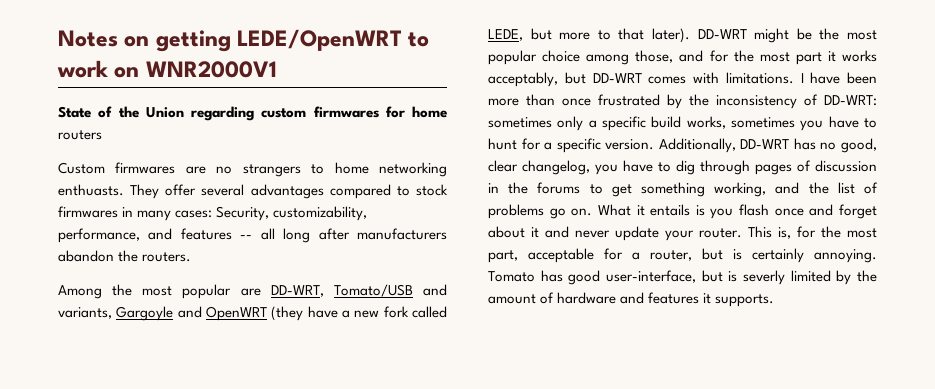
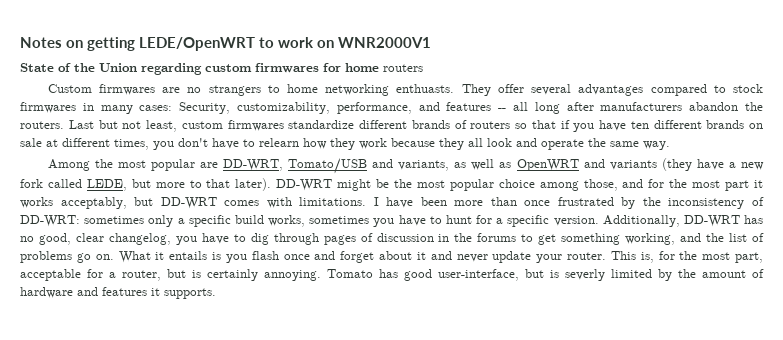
+ Last but not least, custom firmwares standardize different brands of routers so that if you have ten different brands on sale at different times, you don't have to relearn how they work because they all look and operate the same way.
- Among the most popular are DD-WRT, Tomato/USB and variants, Gargoyle and OpenWRT (they have a new fork called LEDE, but more to that later).
+ Among the most popular are DD-WRT, Tomato/USB and variants, as well as OpenWRT and variants (they have a new fork called LEDE, but more to that later).

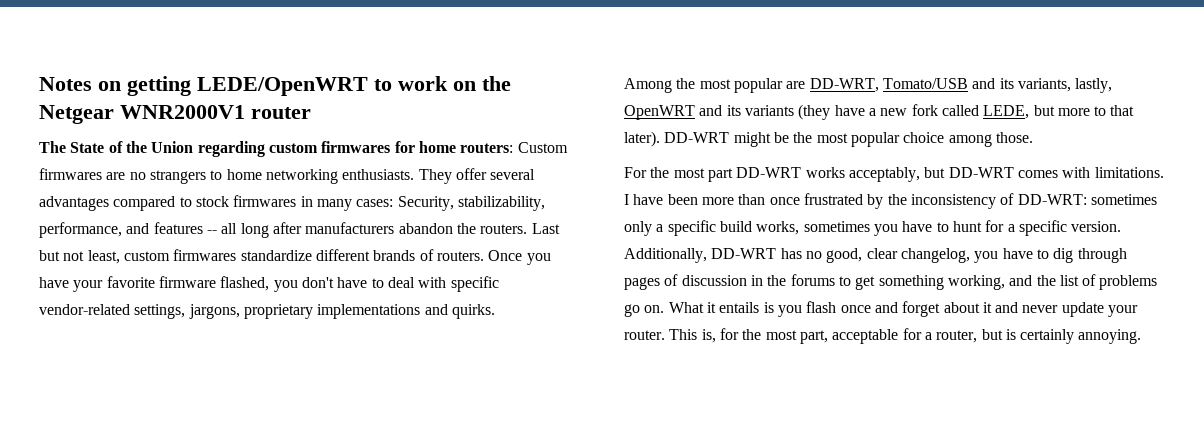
- Notes on getting LEDE/OpenWRT to work on WNR2000V1
- State of the Union regarding custom firmwares for home routers
- Custom firmwares are no strangers to home networking enthuasts.
+ Notes on getting LEDE/OpenWRT to work on the Netgear WNR2000V1 router
+ The State of the Union regarding custom firmwares for home routers: Custom firmwares are no strangers to home networking enthusiasts.
- They offer several advantages compared to stock firmwares in many cases: Security, customizability, performance, and features -- all long after manufacturers abandon the routers.
+ They offer several advantages compared to stock firmwares in many cases: Security, stabilizability, performance, and features -- all long after manufacturers abandon the routers.
- Last but not least, custom firmwares standardize different brands of routers so that if you have ten different brands on sale at different times, you don't have to relearn how they work because they all look and operate the same way.
+ Last but not least, custom firmwares standardize different brands of routers. Once you have your favorite firmware flashed, you don't have to deal with specific vendor-related settings, jargons, proprietary implementations and quirks.
- Among the most popular are DD-WRT, Tomato/USB and variants, as well as OpenWRT and variants (they have a new fork called LEDE, but more to that later).
+ Among the most popular are DD-WRT, Tomato/USB and its variants, lastly, OpenWRT and its variants (they have a new fork called LEDE, but more to that later).
- DD-WRT might be the most popular choice among those, and for the most part it works acceptably, but DD-WRT comes with limitations.
+ DD-WRT might be the most popular choice among those.
+ For the most part DD-WRT works acceptably, but DD-WRT comes with limitations.
- Tomato has good user-interface, but is severly limited by the amount of hardware and features it supports.

